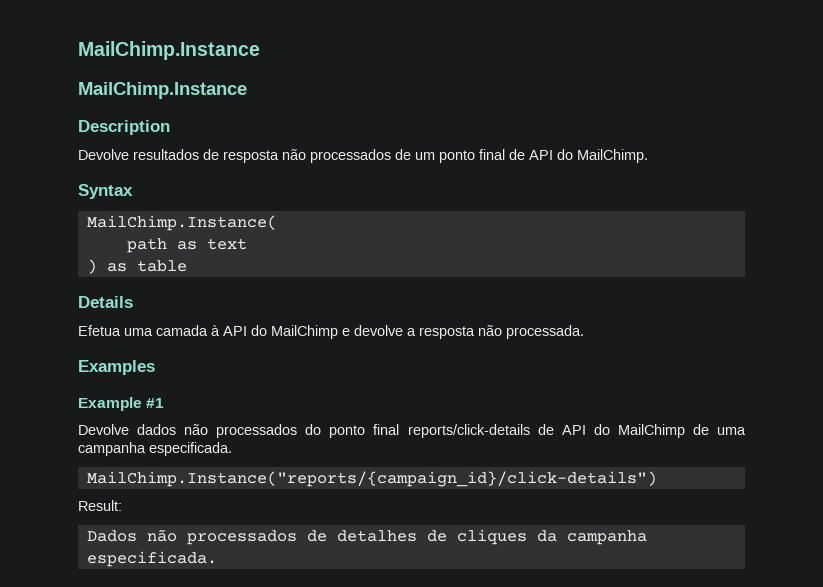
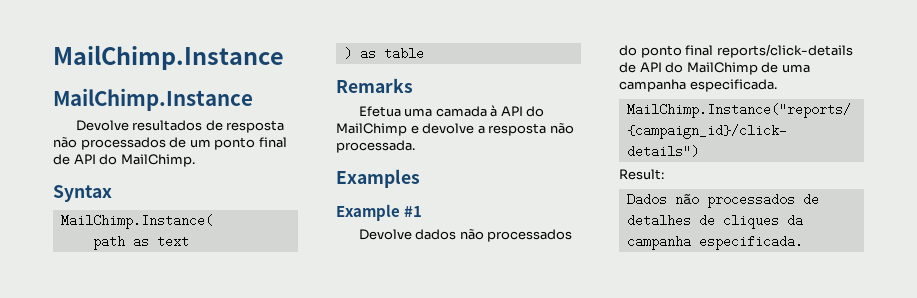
- Description
- Details
+ Remarks

